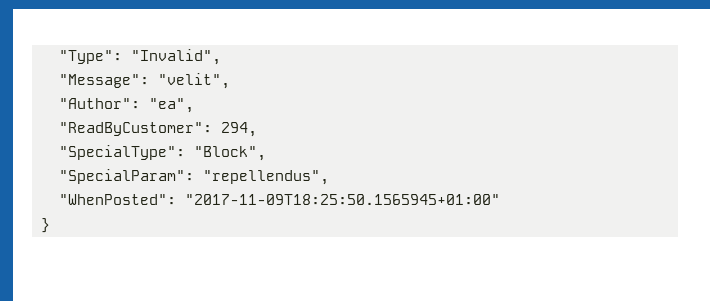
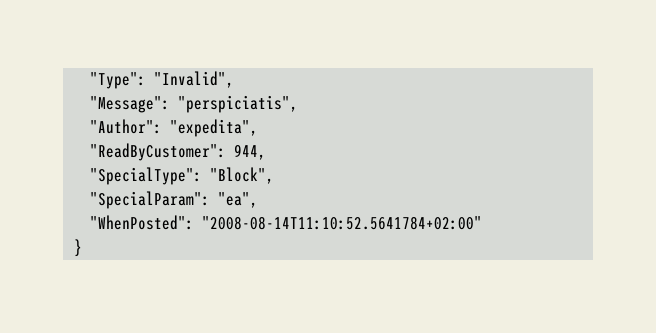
- "Message": "velit",
+ "Message": "perspiciatis",
- "Author": "ea",
+ "Author": "expedita",
- "ReadByCustomer": 294,
+ "ReadByCustomer": 944,
- "SpecialParam": "repellendus",
+ "SpecialParam": "ea",
- "WhenPosted": "2017-11-09T18:25:50.1565945+01:00"
+ "WhenPosted": "2008-08-14T11:10:52.5641784+02:00"

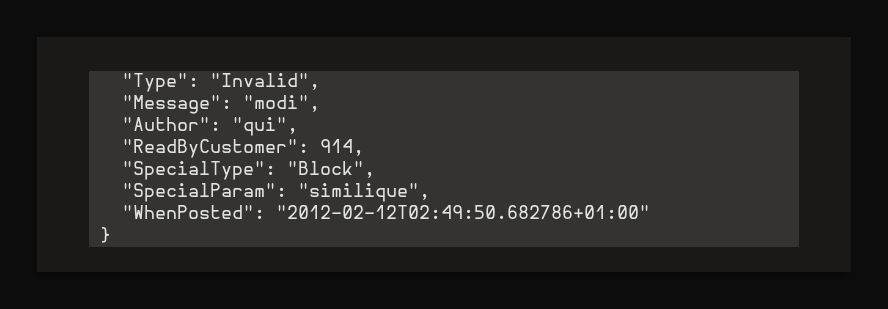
- "Message": "perspiciatis",
+ "Message": "modi",
- "Author": "expedita",
+ "Author": "qui",
- "ReadByCustomer": 944,
+ "ReadByCustomer": 914,
- "SpecialParam": "ea",
+ "SpecialParam": "similique",
- "WhenPosted": "2008-08-14T11:10:52.5641784+02:00"
+ "WhenPosted": "2012-02-12T02:49:50.682786+01:00"

